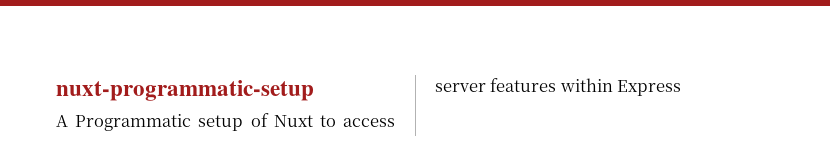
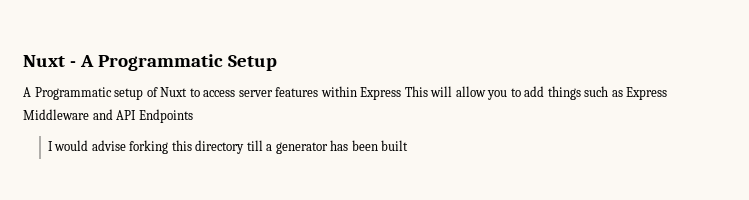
- nuxt-programmatic-setup
+ Nuxt - A Programmatic Setup
- A Programmatic setup of Nuxt to access server features within Express
+ A Programmatic setup of Nuxt to access server features within Express This will allow you to add things such as Express Middleware and API Endpoints
+ I would advise forking this directory till a generator has been built

